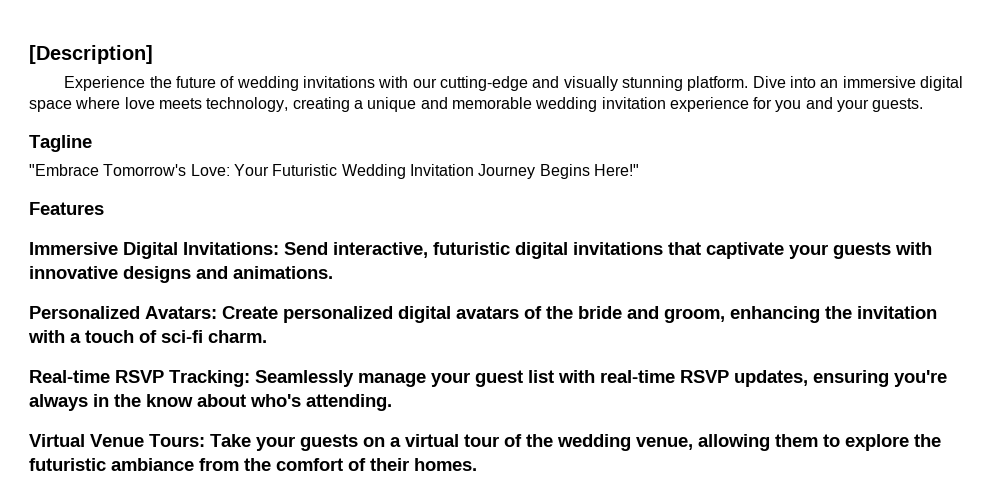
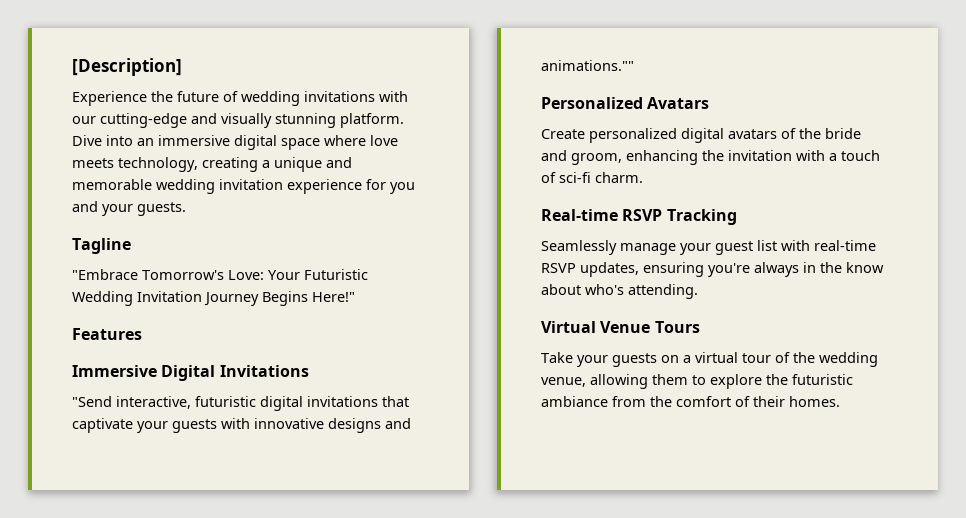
- Immersive Digital Invitations: Send interactive, futuristic digital invitations that captivate your guests with innovative designs and animations.
+ Immersive Digital Invitations
+ "Send interactive, futuristic digital invitations that captivate your guests with innovative designs and animations.""
- Personalized Avatars: Create personalized digital avatars of the bride and groom, enhancing the invitation with a touch of sci-fi charm.
+ Personalized Avatars
+ Create personalized digital avatars of the bride and groom, enhancing the invitation with a touch of sci-fi charm.
- Real-time RSVP Tracking: Seamlessly manage your guest list with real-time RSVP updates, ensuring you're always in the know about who's attending.
+ Real-time RSVP Tracking
+ Seamlessly manage your guest list with real-time RSVP updates, ensuring you're always in the know about who's attending.
- Virtual Venue Tours: Take your guests on a virtual tour of the wedding venue, allowing them to explore the futuristic ambiance from the comfort of their homes.
+ Virtual Venue Tours
+ Take your guests on a virtual tour of the wedding venue, allowing them to explore the futuristic ambiance from the comfort of their homes.

